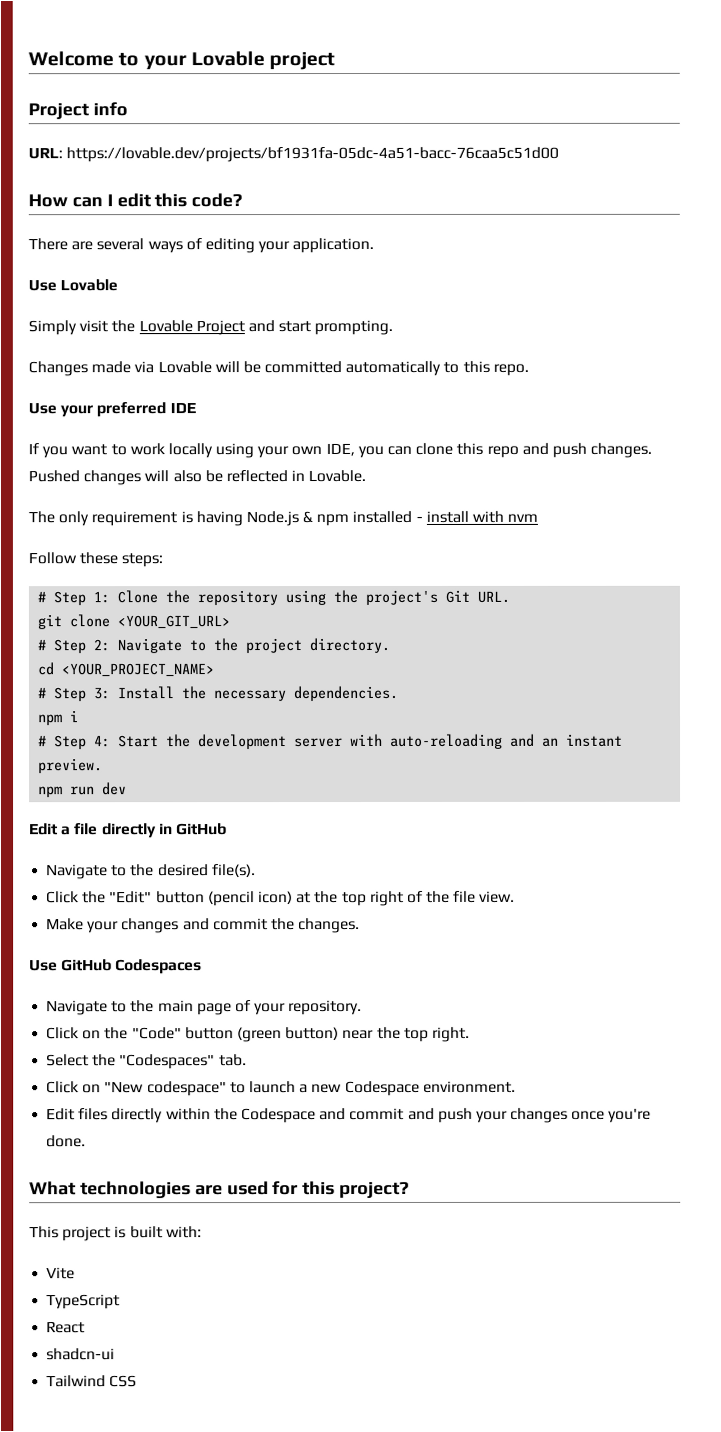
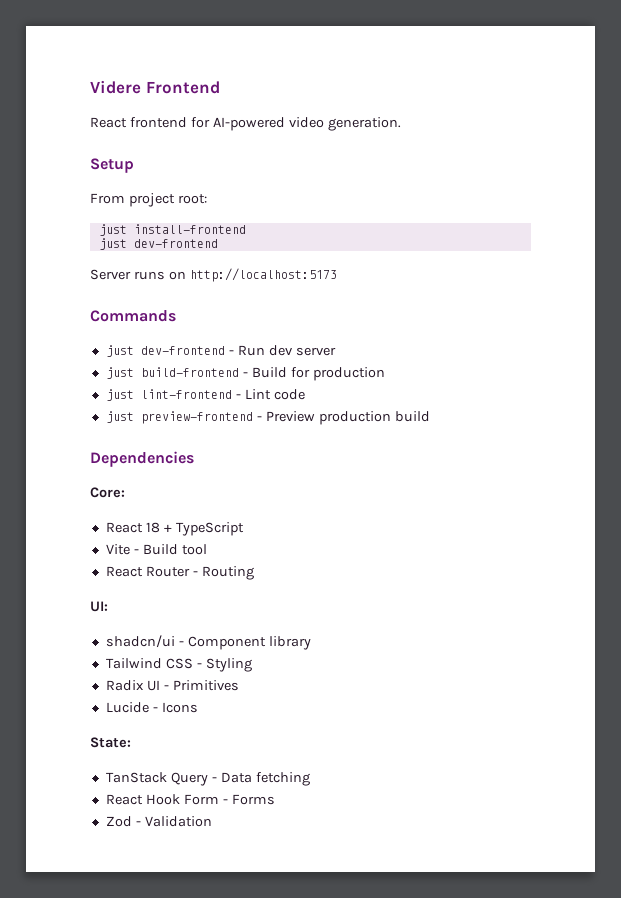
- Welcome to your Lovable project
- Project info
- URL: https://lovable.dev/projects/bf1931fa-05dc-4a51-bacc-76caa5c51d00
- How can I edit this code?
- There are several ways of editing your application.
- Use Lovable
- Simply visit the Lovable Project and start prompting.
- Changes made via Lovable will be committed automatically to this repo.
- Use your preferred IDE
- If you want to work locally using your own IDE, you can clone this repo and push changes. Pushed changes will also be reflected in Lovable.
- The only requirement is having Node.js & npm installed - install with nvm
- Follow these steps:
- # Step 1: Clone the repository using the project's Git URL.
- git clone <YOUR_GIT_URL>
- # Step 2: Navigate to the project directory.
- cd <YOUR_PROJECT_NAME>
- # Step 3: Install the necessary dependencies.
- npm i
- # Step 4: Start the development server with auto-reloading and an instant preview.
- npm run dev
- Edit a file directly in GitHub
- Navigate to the desired file(s).
- Click the "Edit" button (pencil icon) at the top right of the file view.
- Make your changes and commit the changes.
- Use GitHub Codespaces
- Navigate to the main page of your repository.
- Click on the "Code" button (green button) near the top right.
- Select the "Codespaces" tab.
- Click on "New codespace" to launch a new Codespace environment.
- Edit files directly within the Codespace and commit and push your changes once you're done.
- What technologies are used for this project?
- This project is built with:
- Vite
- TypeScript
- React
- shadcn-ui
- Tailwind CSS
+ Videre Frontend
+ React frontend for AI-powered video generation.
+ Setup
+ From project root:
+ just install-frontend
+ just dev-frontend
+ Server runs on http://localhost:5173
+ Commands
+ just dev-frontend - Run dev server
+ just build-frontend - Build for production
+ just lint-frontend - Lint code
+ just preview-frontend - Preview production build
+ Dependencies
+ Core:
+ React 18 + TypeScript
+ Vite - Build tool
+ React Router - Routing
+ UI:
+ shadcn/ui - Component library
+ Tailwind CSS - Styling
+ Radix UI - Primitives
+ Lucide - Icons
+ State:
+ TanStack Query - Data fetching
+ React Hook Form - Forms
+ Zod - Validation

